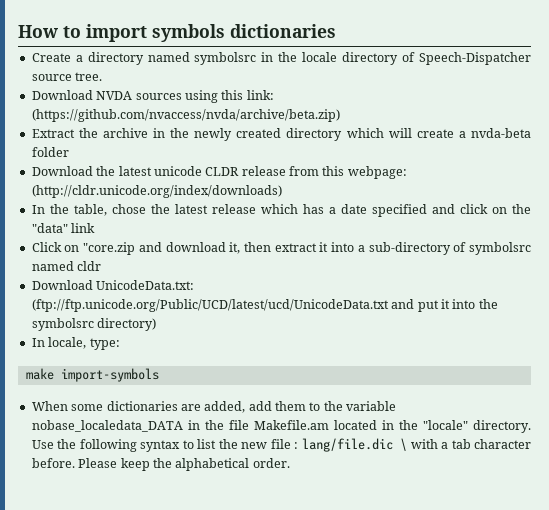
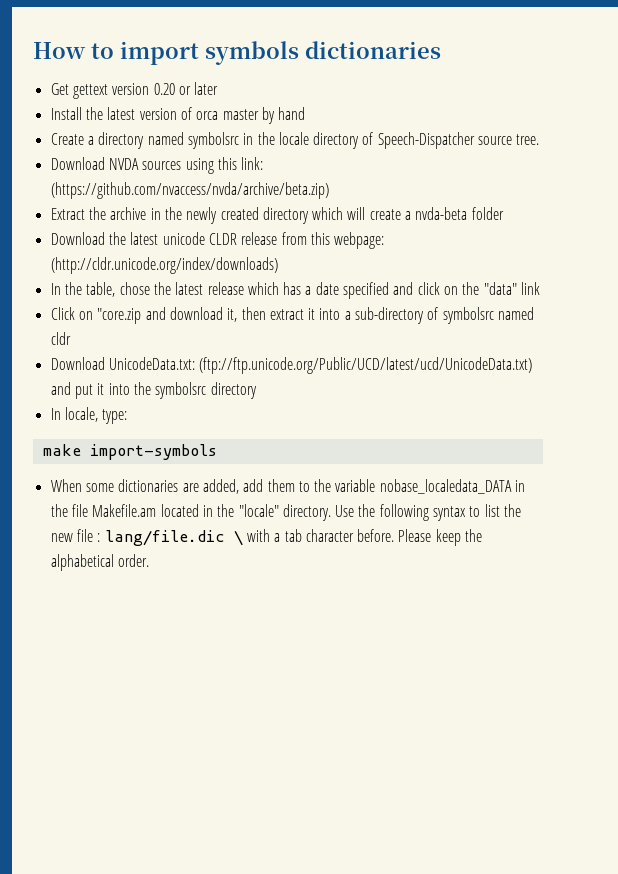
+ Get gettext version 0.20 or later
+ Install the latest version of orca master by hand
- Download UnicodeData.txt: (ftp://ftp.unicode.org/Public/UCD/latest/ucd/UnicodeData.txt and put it into the symbolsrc directory)
+ Download UnicodeData.txt: (ftp://ftp.unicode.org/Public/UCD/latest/ucd/UnicodeData.txt) and put it into the symbolsrc directory

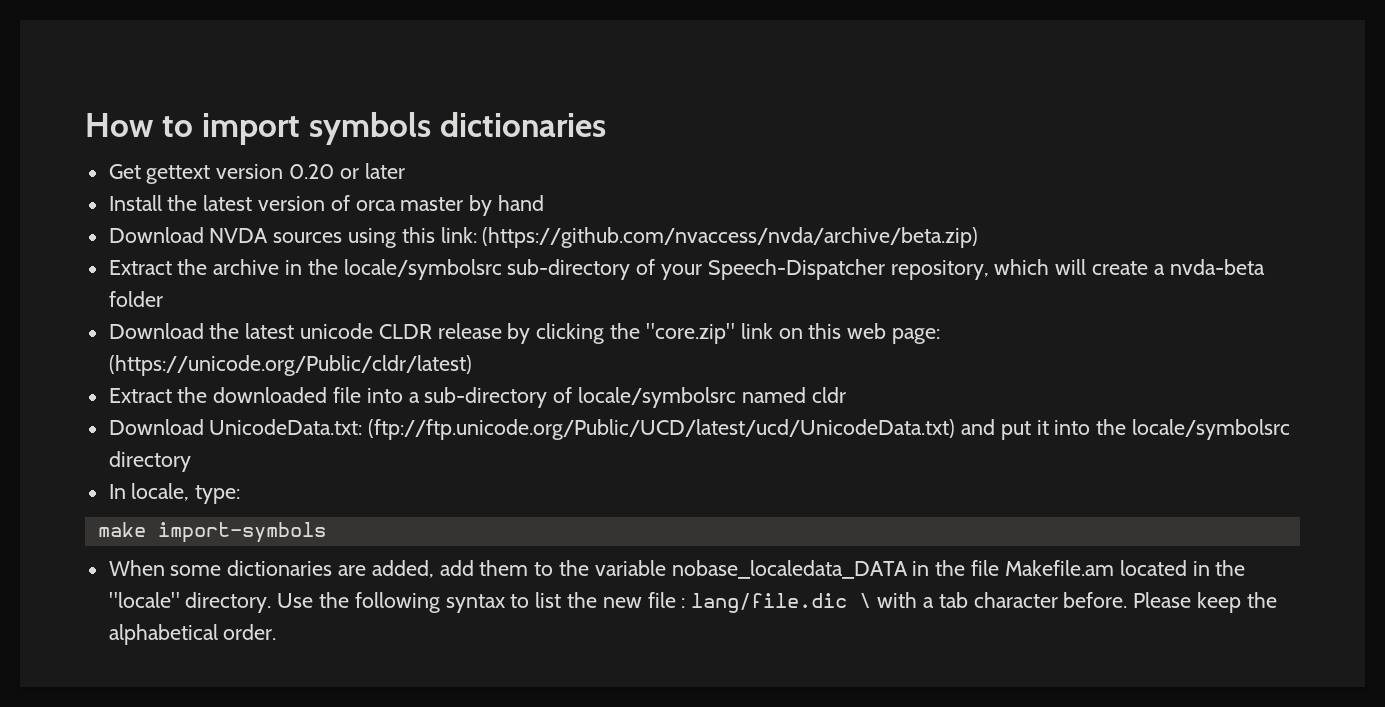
- Create a directory named symbolsrc in the locale directory of Speech-Dispatcher source tree.
- Extract the archive in the newly created directory which will create a nvda-beta folder
+ Extract the archive in the locale/symbolsrc sub-directory of your Speech-Dispatcher repository, which will create a nvda-beta folder
- Download the latest unicode CLDR release from this webpage: (http://cldr.unicode.org/index/downloads)
- In the table, chose the latest release which has a date specified and click on the "data" link
- Click on "core.zip and download it, then extract it into a sub-directory of symbolsrc named cldr
+ Download the latest unicode CLDR release by clicking the "core.zip" link on this web page: (https://unicode.org/Public/cldr/latest)
+ Extract the downloaded file into a sub-directory of locale/symbolsrc named cldr
- Download UnicodeData.txt: (ftp://ftp.unicode.org/Public/UCD/latest/ucd/UnicodeData.txt) and put it into the symbolsrc directory
+ Download UnicodeData.txt: (ftp://ftp.unicode.org/Public/UCD/latest/ucd/UnicodeData.txt) and put it into the locale/symbolsrc directory

